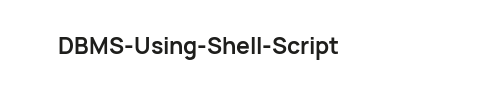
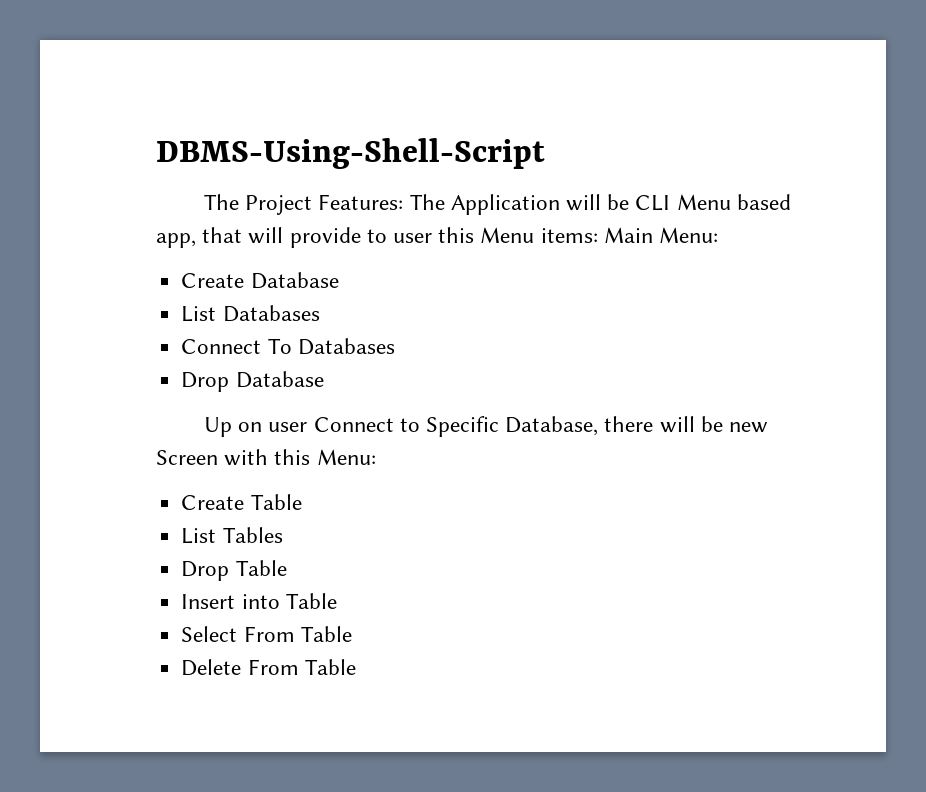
+ The Project Features: The Application will be CLI Menu based app, that will provide to user this Menu items: Main Menu:
+ Create Database
+ List Databases
+ Connect To Databases
+ Drop Database
+ Up on user Connect to Specific Database, there will be new Screen with this Menu:
+ Create Table
+ List Tables
+ Drop Table
+ Insert into Table
+ Select From Table
+ Delete From Table

